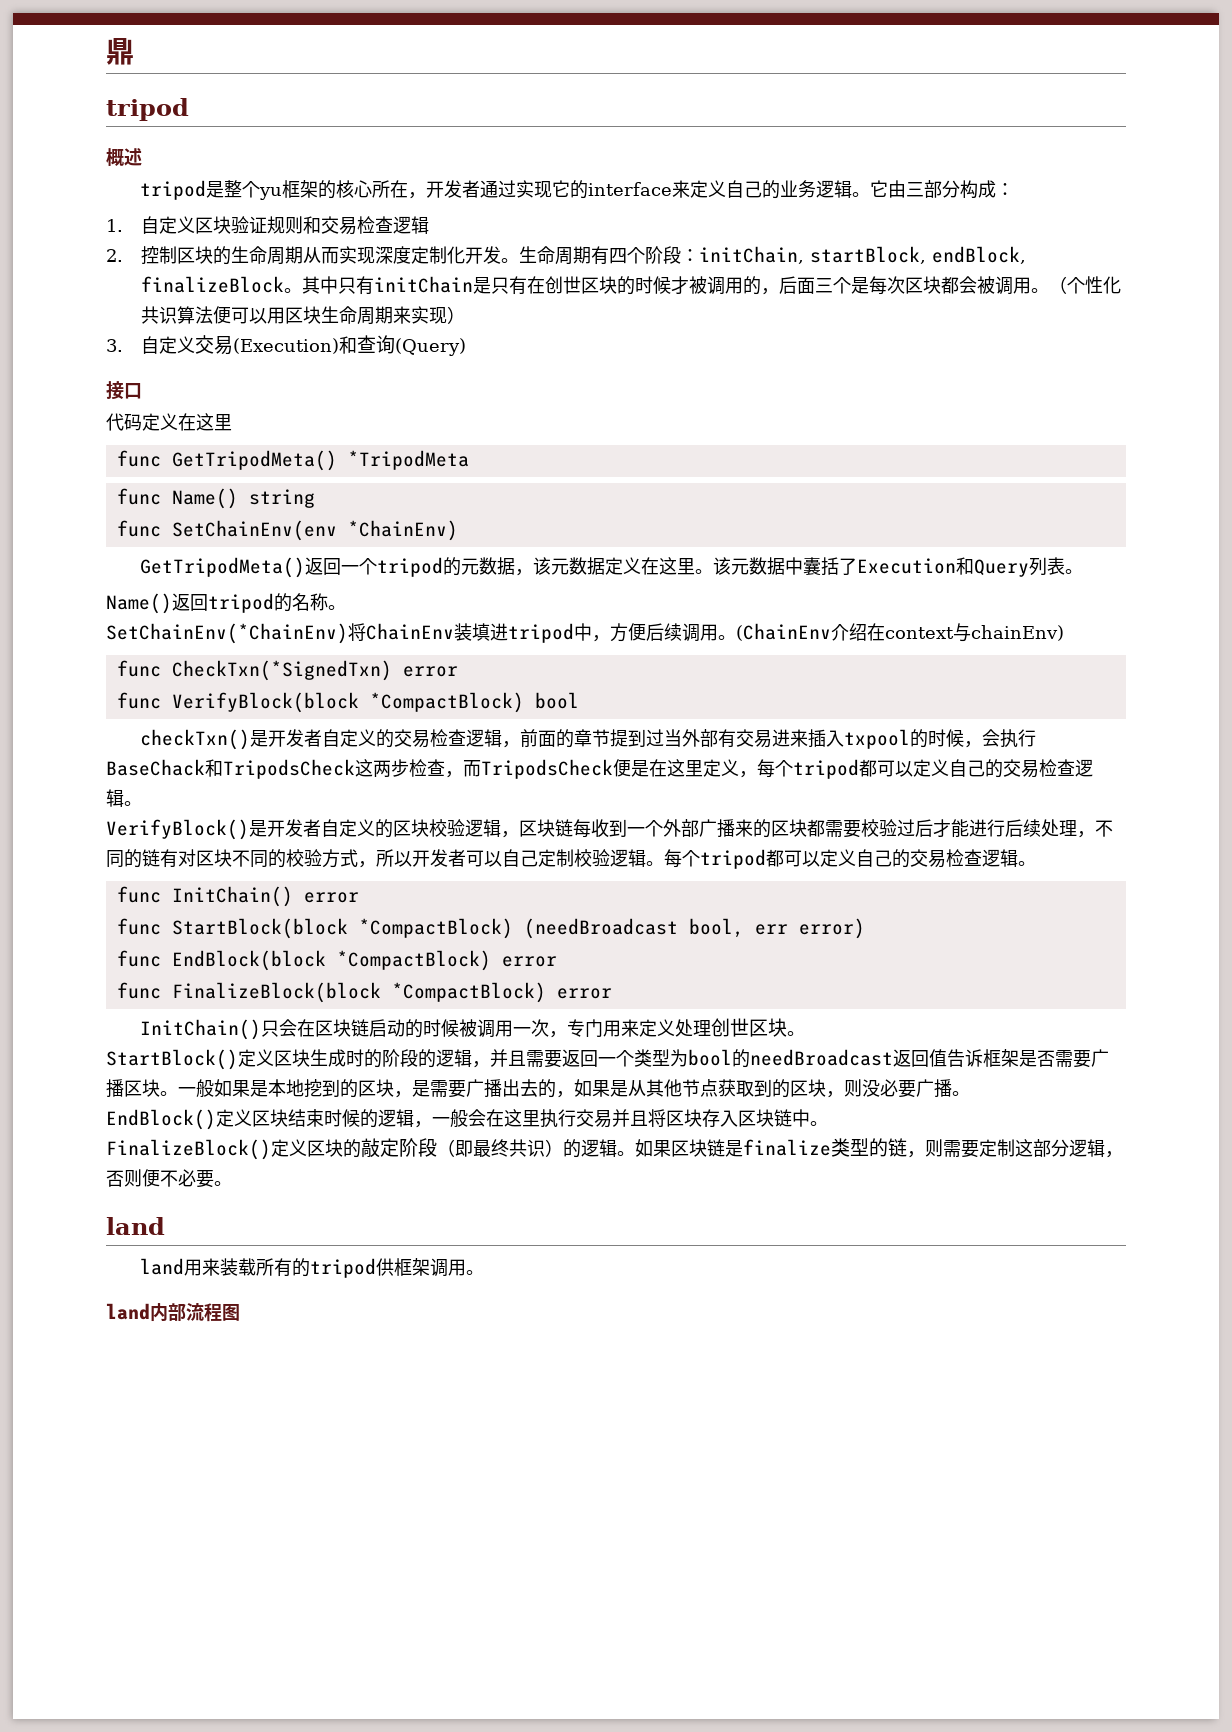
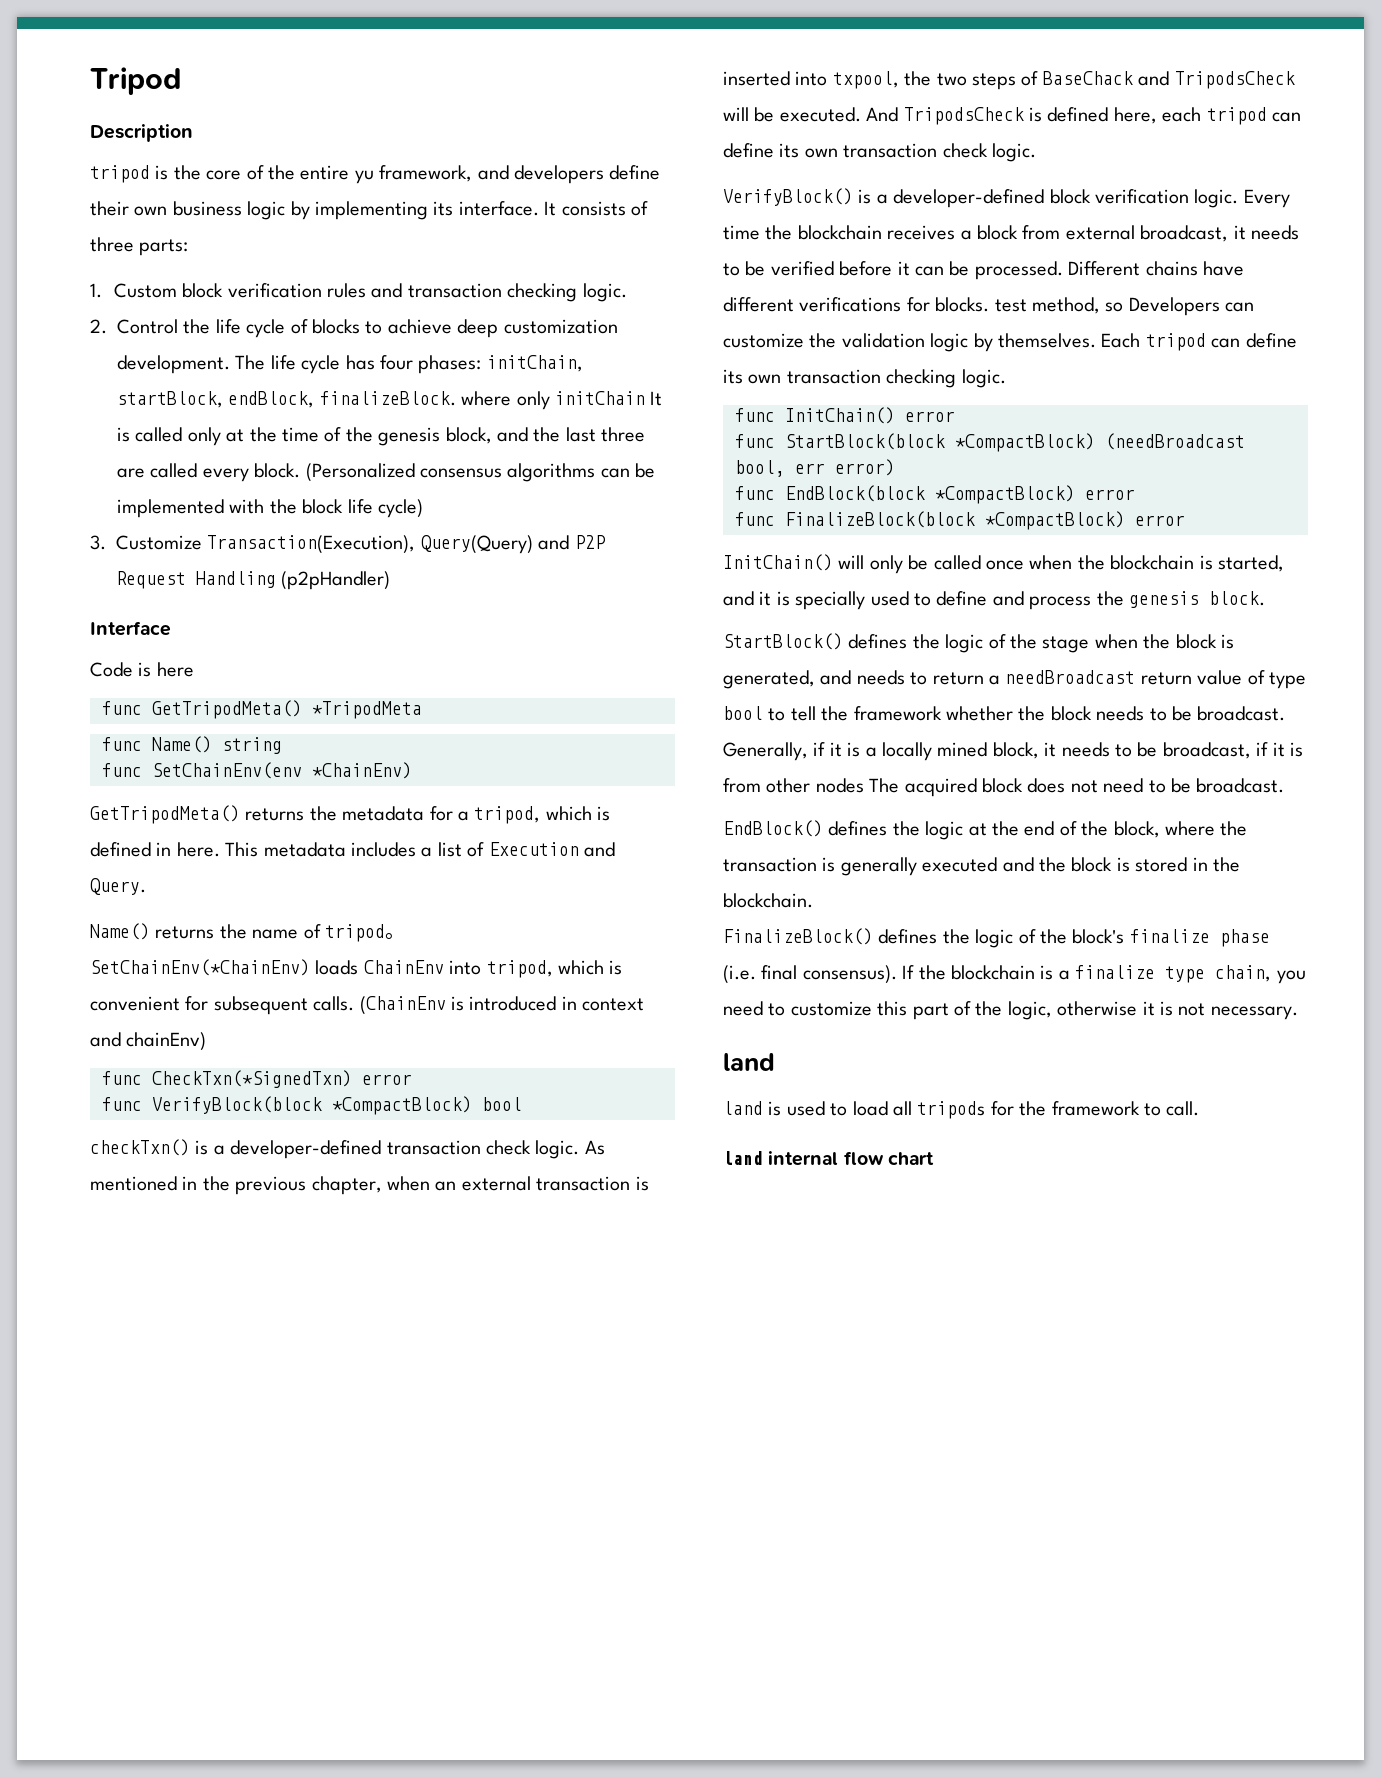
- 鼎
- tripod
- 概述
- tripod是整个yu框架的核心所在，开发者通过实现它的interface来定义自己的业务逻辑。它由三部分构成：
- 1.自定义区块验证规则和交易检查逻辑
- 2.控制区块的生命周期从而实现深度定制化开发。生命周期有四个阶段：initChain, startBlock, endBlock, finalizeBlock。其中只有initChain是只有在创世区块的时候才被调用的，后面三个是每次区块都会被调用。（个性化共识算法便可以用区块生命周期来实现）
- 3.自定义交易(Execution)和查询(Query)
- 接口
- 代码定义在这里
+ Tripod
+ Description
+ tripod is the core of the entire yu framework, and developers define their own business logic by implementing its interface. It consists of three parts:
+ 1. Custom block verification rules and transaction checking logic.
+ 2. Control the life cycle of blocks to achieve deep customization development. The life cycle has four phases: initChain, startBlock, endBlock, finalizeBlock. where only initChain It is called only at the time of the genesis block, and the last three are called every block. (Personalized consensus algorithms can be implemented with the block life cycle)
+ 3. Customize Transaction(Execution), Query(Query) and P2P Request Handling (p2pHandler)
+ Interface
+ Code is here
- GetTripodMeta()返回一个tripod的元数据，该元数据定义在这里。该元数据中囊括了Execution和Query列表。
- Name()返回tripod的名称。
- SetChainEnv(*ChainEnv)将ChainEnv装填进tripod中，方便后续调用。(ChainEnv介绍在context与chainEnv)
+ GetTripodMeta() returns the metadata for a tripod, which is defined in here. This metadata includes a list of Execution and Query.
+ Name() returns the name of tripod。
+ SetChainEnv(*ChainEnv) loads ChainEnv into tripod, which is convenient for subsequent calls. (ChainEnv is introduced in context and chainEnv)
- checkTxn()是开发者自定义的交易检查逻辑，前面的章节提到过当外部有交易进来插入txpool的时候，会执行BaseChack和TripodsCheck这两步检查，而TripodsCheck便是在这里定义，每个tripod都可以定义自己的交易检查逻辑。
- VerifyBlock()是开发者自定义的区块校验逻辑，区块链每收到一个外部广播来的区块都需要校验过后才能进行后续处理，不同的链有对区块不同的校验方式，所以开发者可以自己定制校验逻辑。每个tripod都可以定义自己的交易检查逻辑。
+ checkTxn() is a developer-defined transaction check logic. As mentioned in the previous chapter, when an external transaction is inserted into txpool, the two steps of BaseChack and TripodsCheck will be executed. And TripodsCheck is defined here, each tripod can define its own transaction check logic.
+ VerifyBlock() is a developer-defined block verification logic. Every time the blockchain receives a block from external broadcast, it needs to be verified before it can be processed. Different chains have different verifications for blocks. test method, so Developers can customize the validation logic by themselves. Each tripod can define its own transaction checking logic.
- InitChain()只会在区块链启动的时候被调用一次，专门用来定义处理创世区块。
- StartBlock()定义区块生成时的阶段的逻辑，并且需要返回一个类型为bool的needBroadcast返回值告诉框架是否需要广播区块。一般如果是本地挖到的区块，是需要广播出去的，如果是从其他节点获取到的区块，则没必要广播。
- EndBlock()定义区块结束时候的逻辑，一般会在这里执行交易并且将区块存入区块链中。
- FinalizeBlock()定义区块的敲定阶段（即最终共识）的逻辑。如果区块链是finalize类型的链，则需要定制这部分逻辑，否则便不必要。
+ InitChain() will only be called once when the blockchain is started, and it is specially used to define and process the genesis block.
+ StartBlock() defines the logic of the stage when the block is generated, and needs to return a needBroadcast return value of type bool to tell the framework whether the block needs to be broadcast. Generally, if it is a locally mined block, it needs to be broadcast, if it is from other nodes The acquired block does not need to be broadcast.
+ EndBlock() defines the logic at the end of the block, where the transaction is generally executed and the block is stored in the blockchain.
+ FinalizeBlock() defines the logic of the block's finalize phase (i.e. final consensus). If the blockchain is a finalize type chain, you need to customize this part of the logic, otherwise it is not necessary.
  land
- land用来装载所有的tripod供框架调用。
- land内部流程图
+ land is used to load all tripods for the framework to call.
+ land internal flow chart

